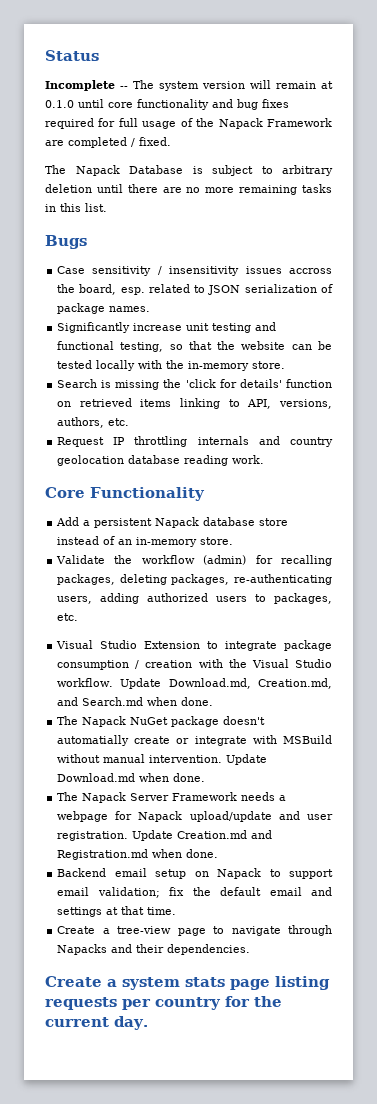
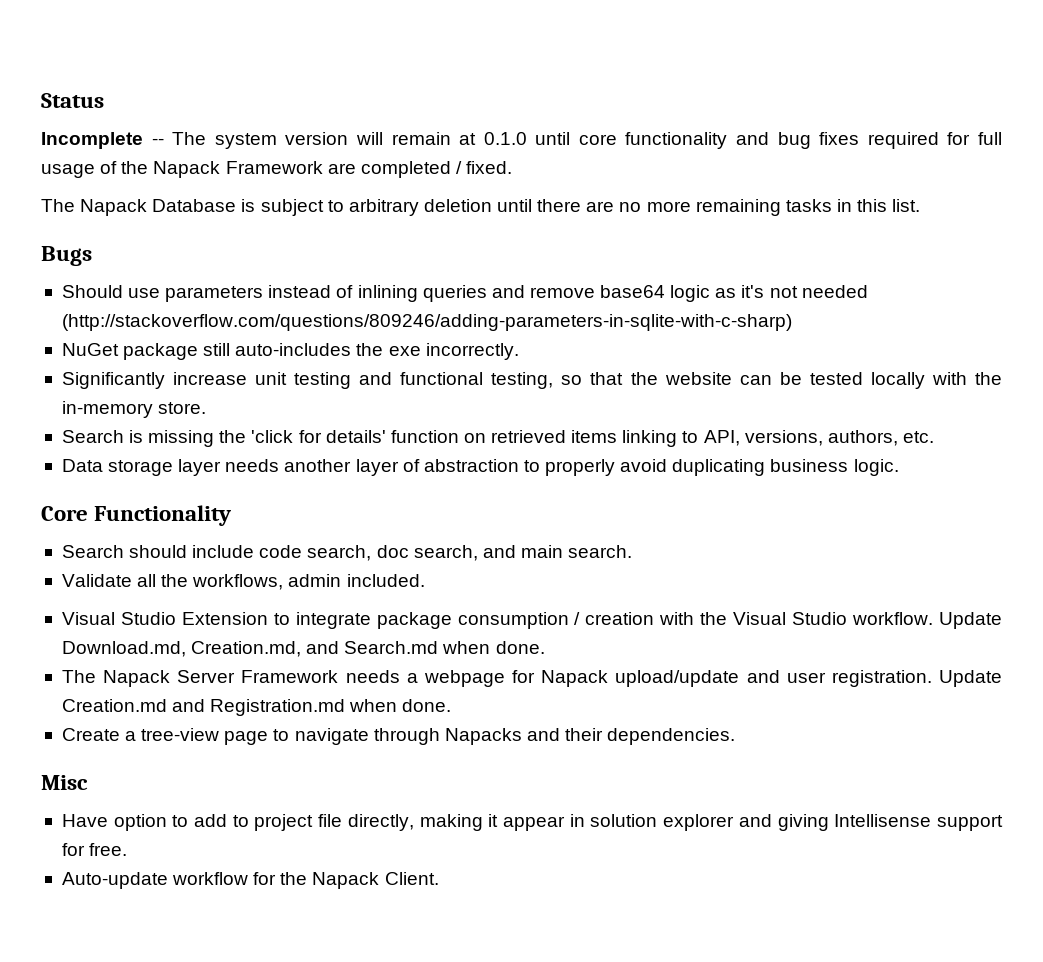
- Case sensitivity / insensitivity issues accross the board, esp. related to JSON serialization of package names.
+ Should use parameters instead of inlining queries and remove base64 logic as it's not needed (http://stackoverflow.com/questions/809246/adding-parameters-in-sqlite-with-c-sharp)
+ NuGet package still auto-includes the exe incorrectly.
- Request IP throttling internals and country geolocation database reading work.
+ Data storage layer needs another layer of abstraction to properly avoid duplicating business logic.
  Core Functionality
- Add a persistent Napack database store instead of an in-memory store.
- Validate the workflow (admin) for recalling packages, deleting packages, re-authenticating users, adding authorized users to packages, etc.
+ Search should include code search, doc search, and main search.
+ Validate all the workflows, admin included.
- The Napack NuGet package doesn't automatially create or integrate with MSBuild without manual intervention. Update Download.md when done.
- Backend email setup on Napack to support email validation; fix the default email and settings at that time.
- Create a system stats page listing requests per country for the current day.
+ Misc
+ Have option to add to project file directly, making it appear in solution explorer and giving Intellisense support for free.
+ Auto-update workflow for the Napack Client.

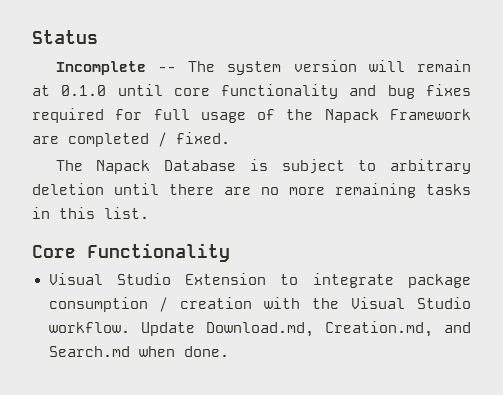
- Bugs
- Should use parameters instead of inlining queries and remove base64 logic as it's not needed (http://stackoverflow.com/questions/809246/adding-parameters-in-sqlite-with-c-sharp)
- NuGet package still auto-includes the exe incorrectly.
- Significantly increase unit testing and functional testing, so that the website can be tested locally with the in-memory store.
- Search is missing the 'click for details' function on retrieved items linking to API, versions, authors, etc.
- Data storage layer needs another layer of abstraction to properly avoid duplicating business logic.
  Core Functionality
- Search should include code search, doc search, and main search.
- Validate all the workflows, admin included.
- The Napack Server Framework needs a webpage for Napack upload/update and user registration. Update Creation.md and Registration.md when done.
- Create a tree-view page to navigate through Napacks and their dependencies.
- Misc
- Have option to add to project file directly, making it appear in solution explorer and giving Intellisense support for free.
- Auto-update workflow for the Napack Client.

